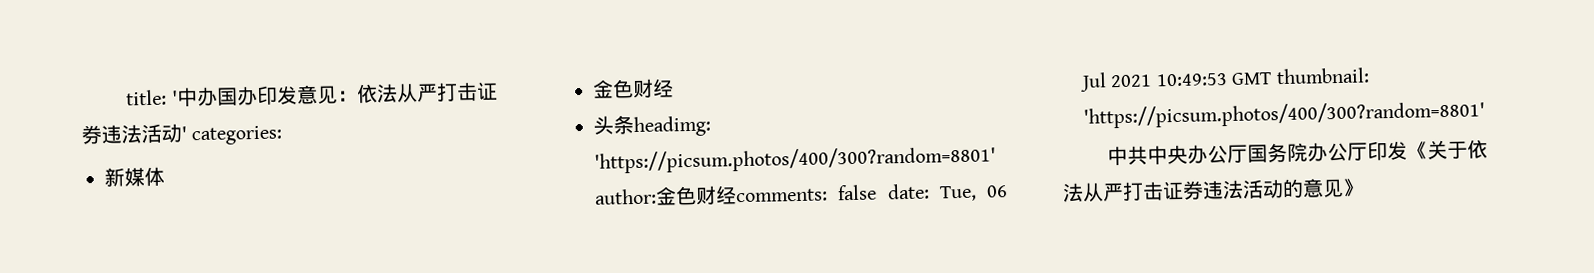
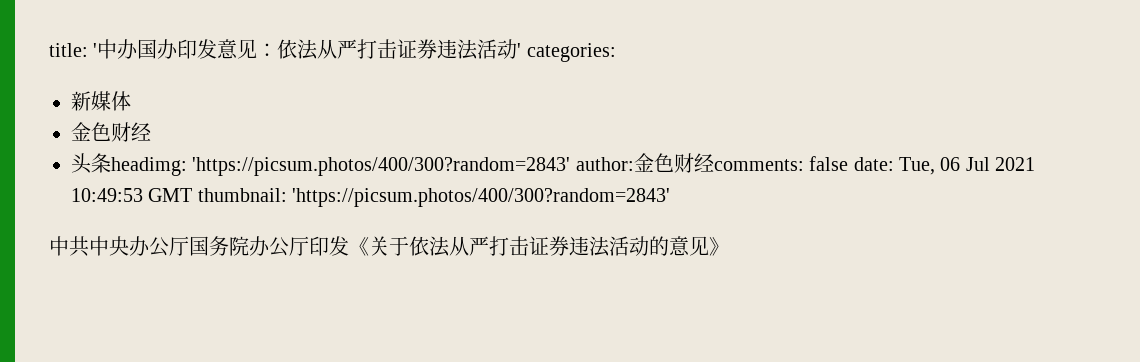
- 头条headimg: 'https://picsum.photos/400/300?random=8801' author:金色财经comments: false date: Tue, 06 Jul 2021 10:49:53 GMT thumbnail: 'https://picsum.photos/400/300?random=8801'
+ 头条headimg: 'https://picsum.photos/400/300?random=2843' author:金色财经comments: false date: Tue, 06 Jul 2021 10:49:53 GMT thumbnail: 'https://picsum.photos/400/300?random=2843'

